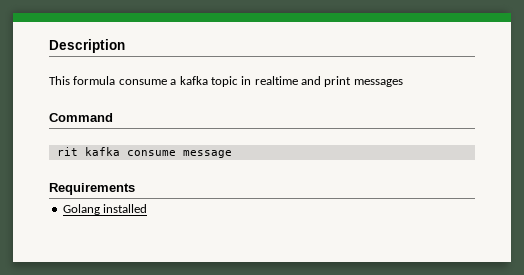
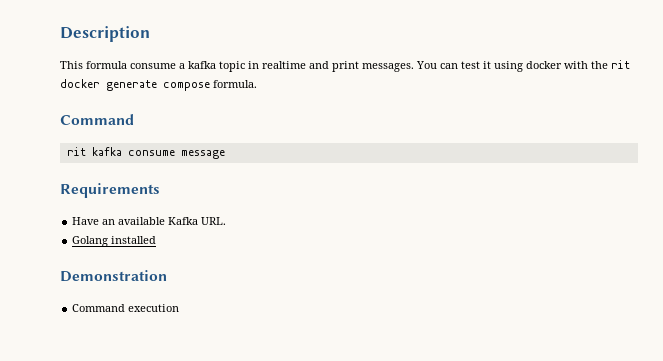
- This formula consume a kafka topic in realtime and print messages
+ This formula consume a kafka topic in realtime and print messages. You can test it using docker with the rit docker generate compose formula.
+ Have an available Kafka URL.
+ Demonstration
+ Command execution

